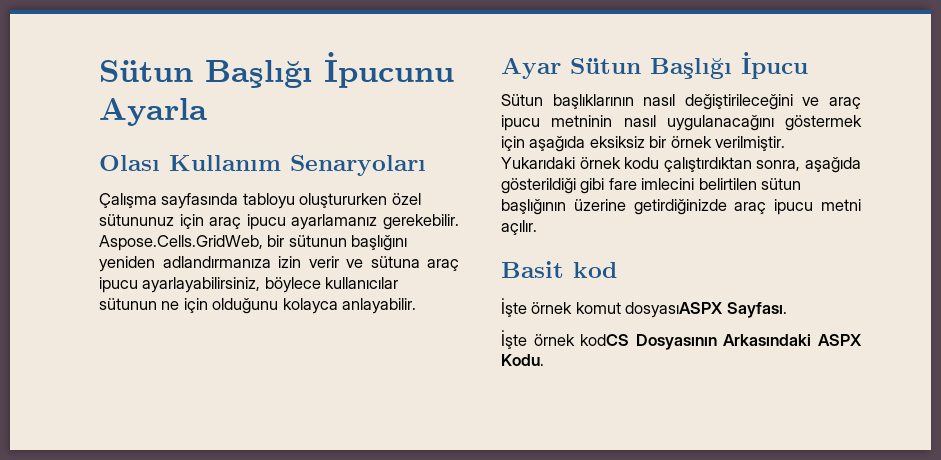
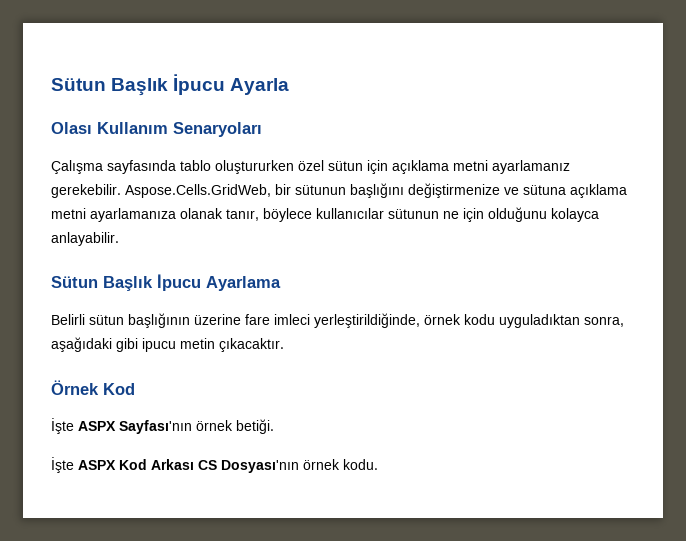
- Sütun Başlığı İpucunu Ayarla
+ Sütun Başlık İpucu Ayarla
- Çalışma sayfasında tabloyu oluştururken özel sütununuz için araç ipucu ayarlamanız gerekebilir.
+ Çalışma sayfasında tablo oluştururken özel sütun için açıklama metni ayarlamanız gerekebilir.
- Aspose.Cells.GridWeb, bir sütunun başlığını yeniden adlandırmanıza izin verir ve sütuna araç ipucu ayarlayabilirsiniz, böylece kullanıcılar sütunun ne için olduğunu kolayca anlayabilir.
+ Aspose.Cells.GridWeb, bir sütunun başlığını değiştirmenize ve sütuna açıklama metni ayarlamanıza olanak tanır, böylece kullanıcılar sütunun ne için olduğunu kolayca anlayabilir.
- Ayar Sütun Başlığı İpucu
- Sütun başlıklarının nasıl değiştirileceğini ve araç ipucu metninin nasıl uygulanacağını göstermek için aşağıda eksiksiz bir örnek verilmiştir. Yukarıdaki örnek kodu çalıştırdıktan sonra, aşağıda gösterildiği gibi fare imlecini belirtilen sütun başlığının üzerine getirdiğinizde araç ipucu metni açılır.
- Basit kod
- İşte örnek komut dosyasıASPX Sayfası.
- İşte örnek kodCS Dosyasının Arkasındaki ASPX Kodu.
+ Sütun Başlık İpucu Ayarlama
+ Belirli sütun başlığının üzerine fare imleci yerleştirildiğinde, örnek kodu uyguladıktan sonra, aşağıdaki gibi ipucu metin çıkacaktır.
+ Örnek Kod
+ İşte ASPX Sayfası'nın örnek betiği.
+ İşte ASPX Kod Arkası CS Dosyası'nın örnek kodu.

